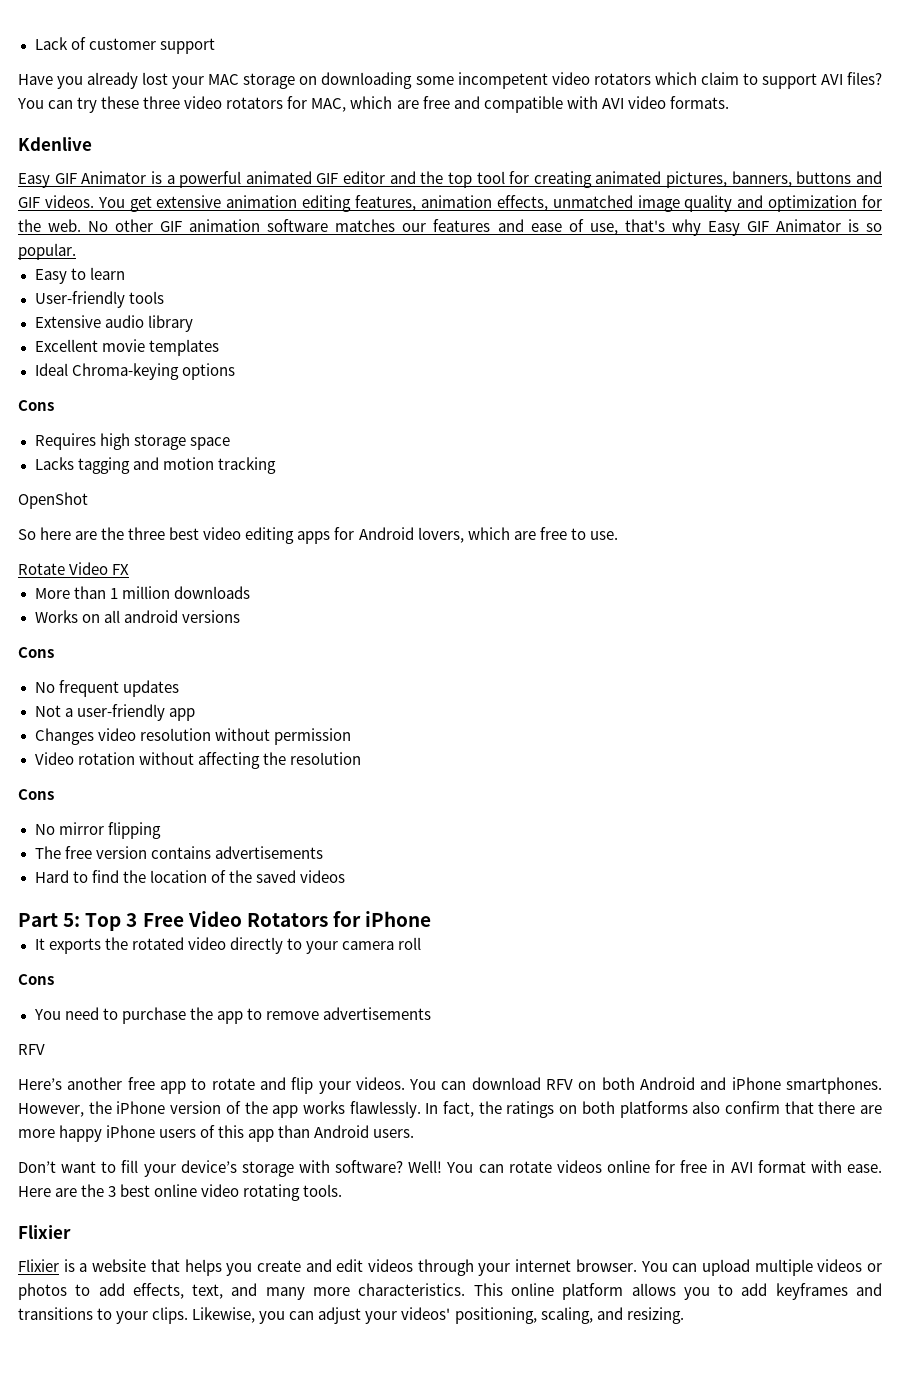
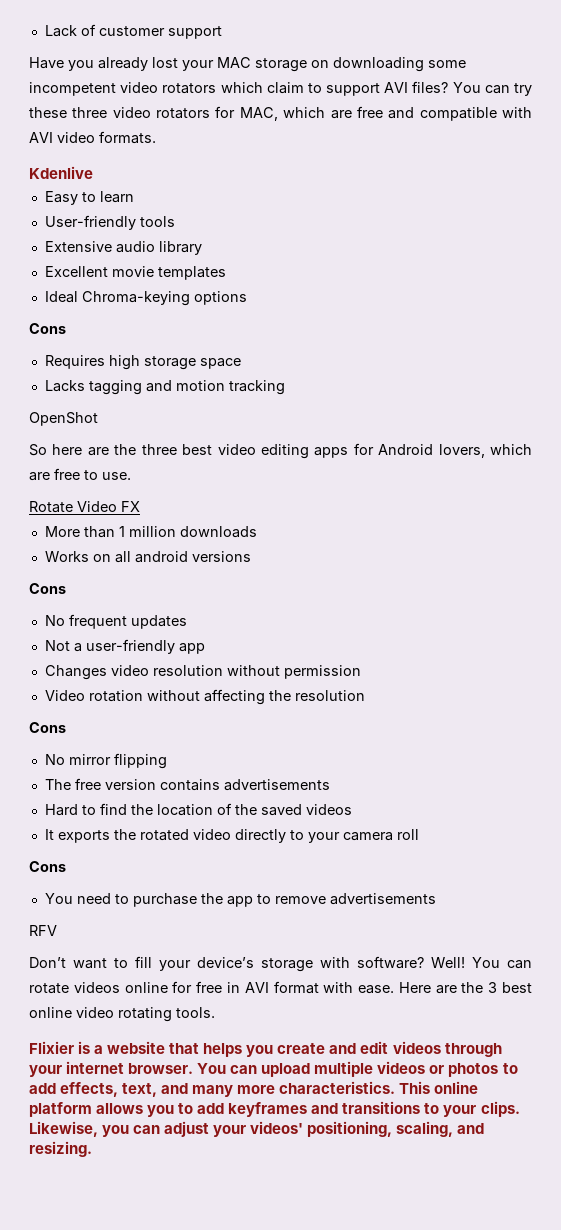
- Easy GIF Animator is a powerful animated GIF editor and the top tool for creating animated pictures, banners, buttons and GIF videos. You get extensive animation editing features, animation effects, unmatched image quality and optimization for the web. No other GIF animation software matches our features and ease of use, that's why Easy GIF Animator is so popular.
- Part 5: Top 3 Free Video Rotators for iPhone
- Here’s another free app to rotate and flip your videos. You can download RFV on both Android and iPhone smartphones. However, the iPhone version of the app works flawlessly. In fact, the ratings on both platforms also confirm that there are more happy iPhone users of this app than Android users.
  Here are the 3 best online video rotating tools.
- Flixier

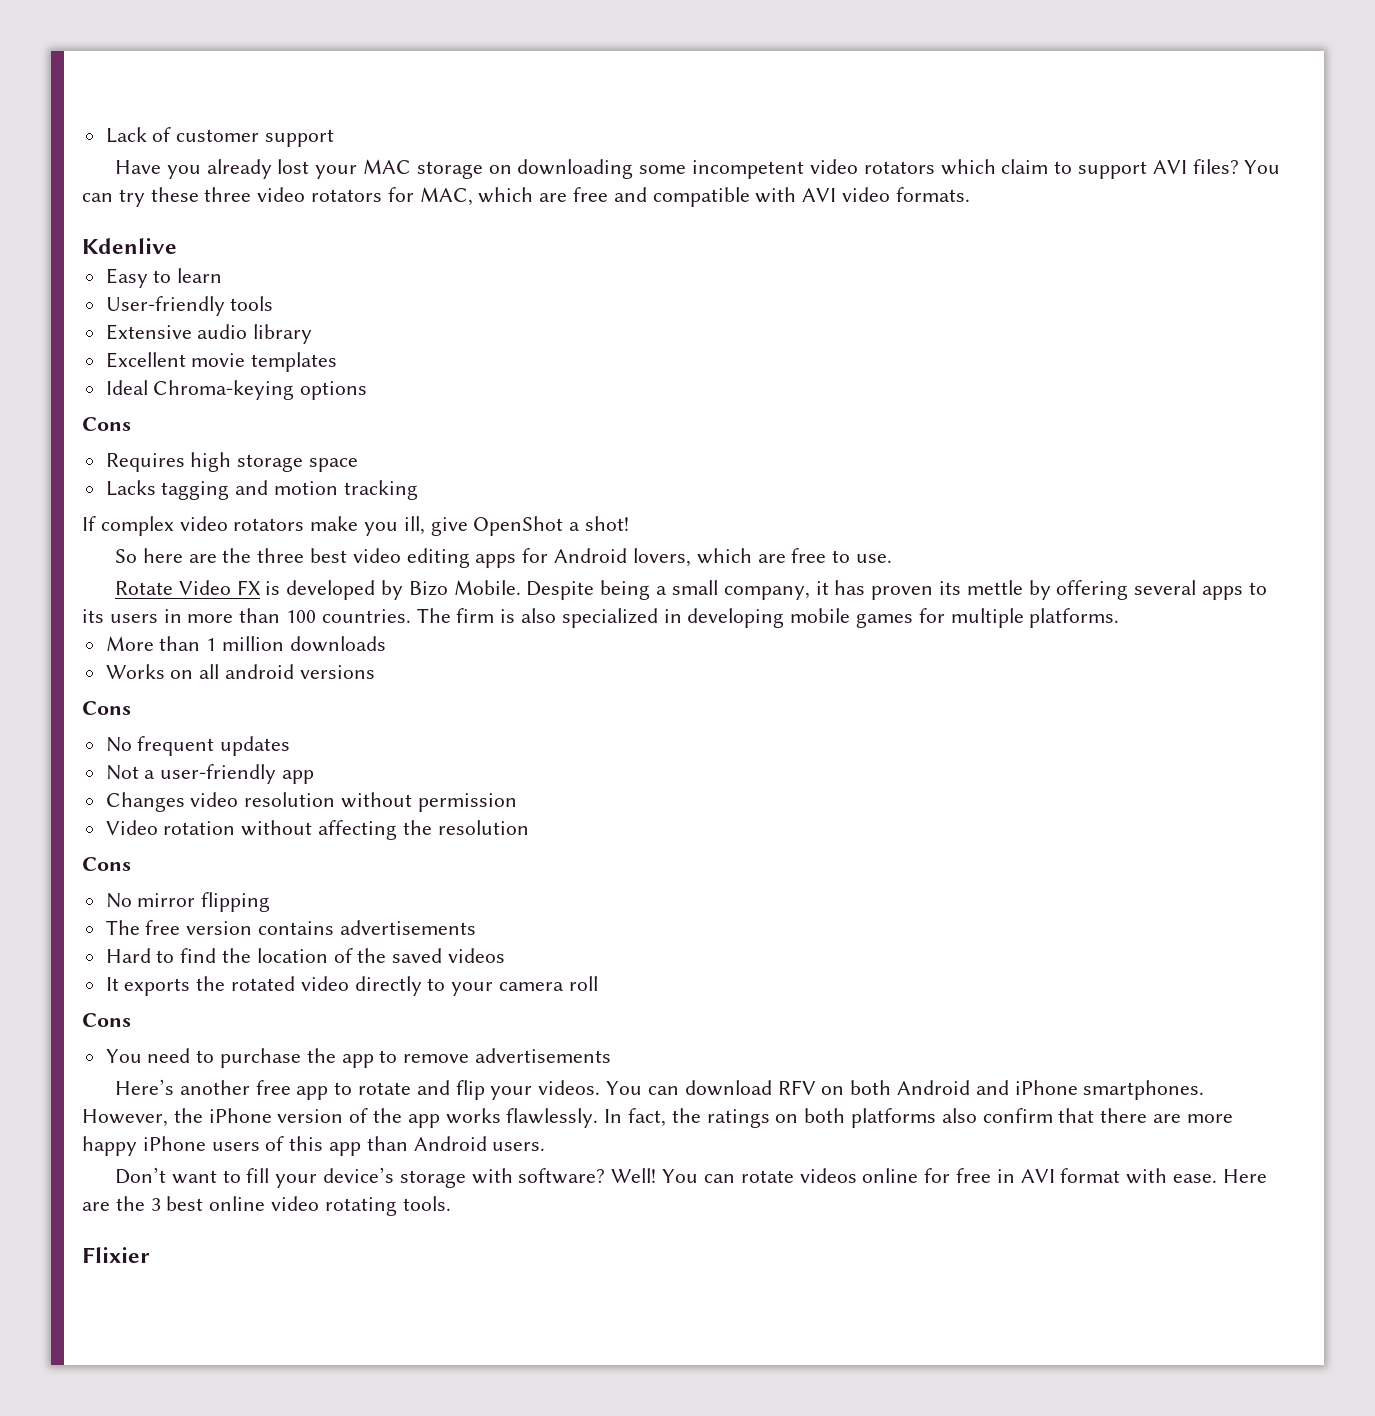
- OpenShot
+ If complex video rotators make you ill, give OpenShot a shot!
- Rotate Video FX
+ Rotate Video FX is developed by Bizo Mobile. Despite being a small company, it has proven its mettle by offering several apps to its users in more than 100 countries. The firm is also specialized in developing mobile games for multiple platforms.
- RFV
+ Here’s another free app to rotate and flip your videos. You can download RFV on both Android and iPhone smartphones. However, the iPhone version of the app works flawlessly. In fact, the ratings on both platforms also confirm that there are more happy iPhone users of this app than Android users.
- Flixier is a website that helps you create and edit videos through your internet browser. You can upload multiple videos or photos to add effects, text, and many more characteristics. This online platform allows you to add keyframes and transitions to your clips. Likewise, you can adjust your videos' positioning, scaling, and resizing.
+ Flixier

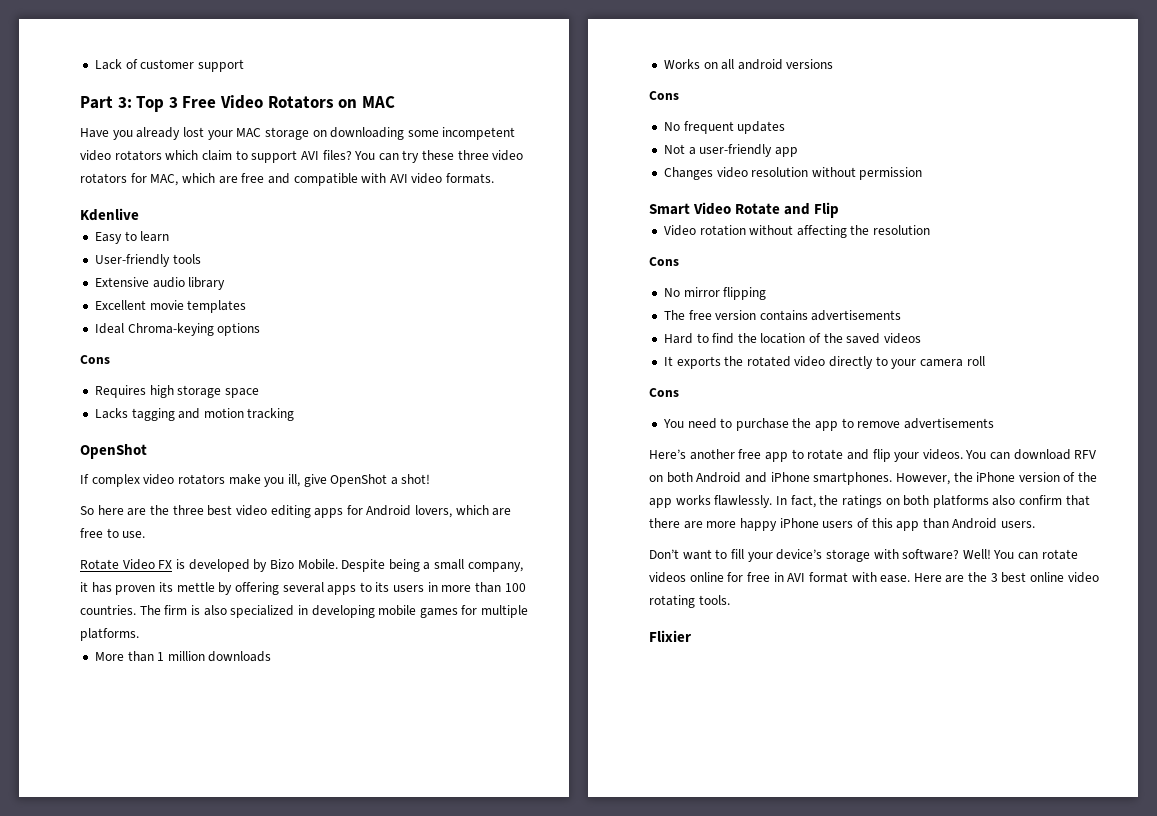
+ Part 3: Top 3 Free Video Rotators on MAC
  Lacks tagging and motion tracking
+ OpenShot
+ Smart Video Rotate and Flip

